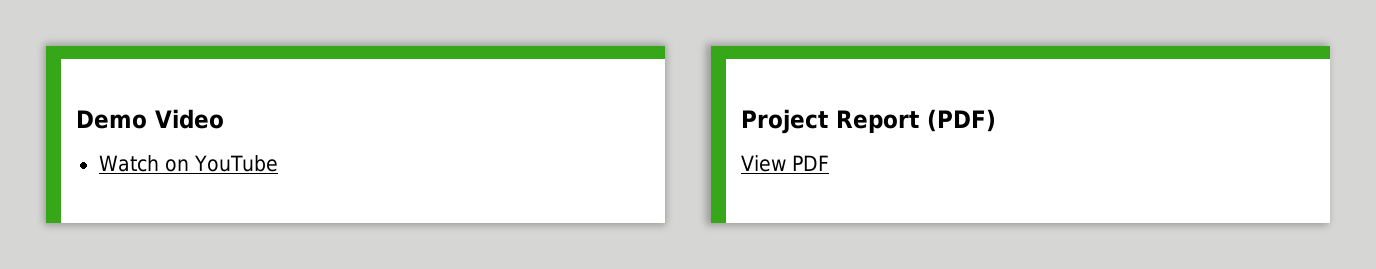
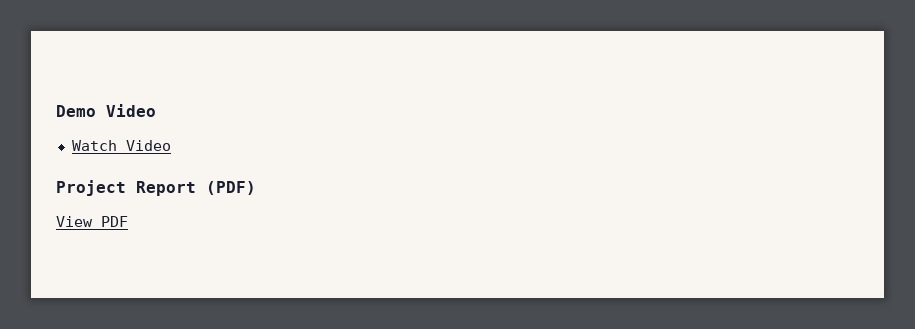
- Watch on YouTube
+ Watch Video

